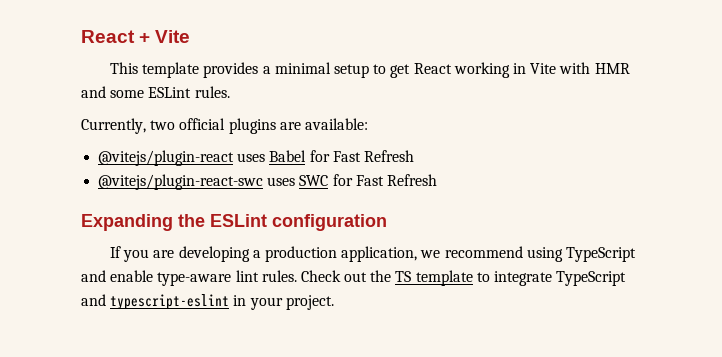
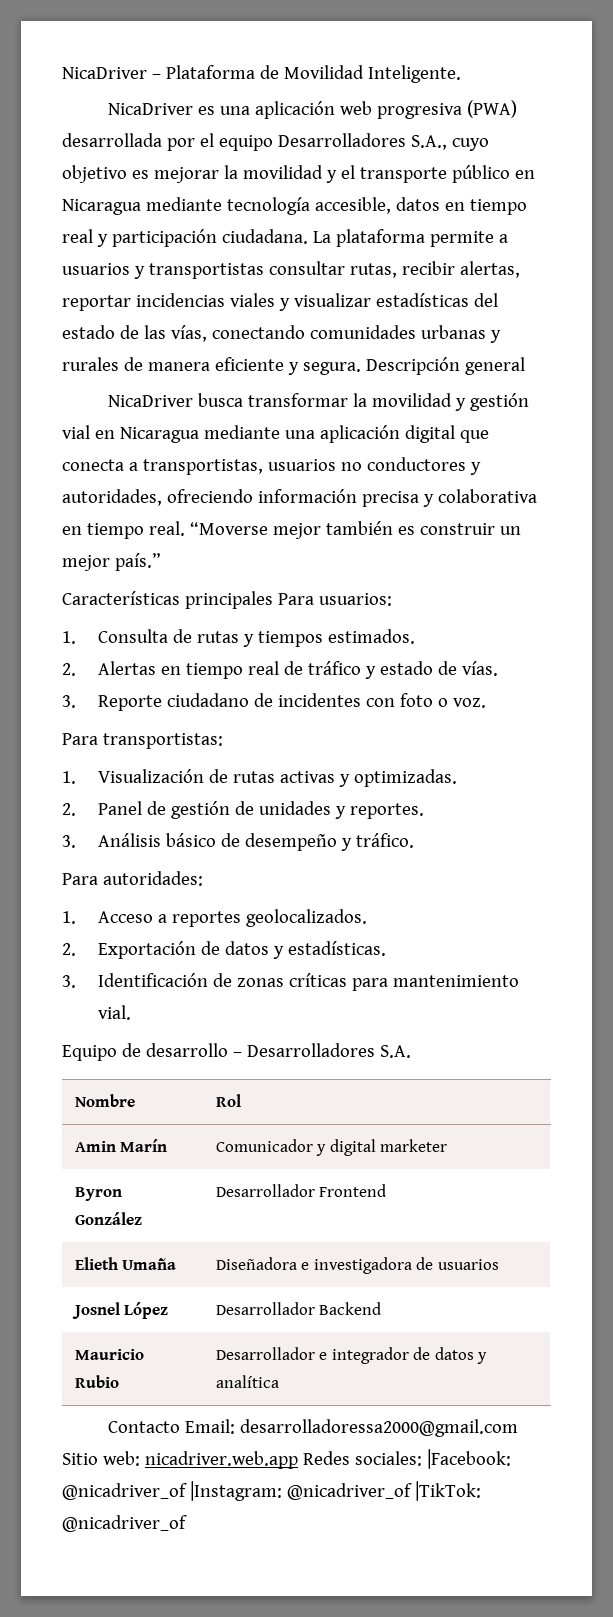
- React + Vite
- This template provides a minimal setup to get React working in Vite with HMR and some ESLint rules.
- Currently, two official plugins are available:
- @vitejs/plugin-react uses Babel for Fast Refresh
- @vitejs/plugin-react-swc uses SWC for Fast Refresh
- Expanding the ESLint configuration
- If you are developing a production application, we recommend using TypeScript and enable type-aware lint rules. Check out the TS template to integrate TypeScript and typescript-eslint in your project.
+ NicaDriver – Plataforma de Movilidad Inteligente.
+ NicaDriver es una aplicación web progresiva (PWA) desarrollada por el equipo Desarrolladores S.A., cuyo objetivo es mejorar la movilidad y el transporte público en Nicaragua mediante tecnología accesible, datos en tiempo real y participación ciudadana. La plataforma permite a usuarios y transportistas consultar rutas, recibir alertas, reportar incidencias viales y visualizar estadísticas del estado de las vías, conectando comunidades urbanas y rurales de manera eficiente y segura. Descripción general
+ NicaDriver busca transformar la movilidad y gestión vial en Nicaragua mediante una aplicación digital que conecta a transportistas, usuarios no conductores y autoridades, ofreciendo información precisa y colaborativa en tiempo real. “Moverse mejor también es construir un mejor país.”
+ Características principales Para usuarios:
+ 1. Consulta de rutas y tiempos estimados.
+ 2. Alertas en tiempo real de tráfico y estado de vías.
+ 3. Reporte ciudadano de incidentes con foto o voz.
+ Para transportistas:
+ 1. Visualización de rutas activas y optimizadas.
+ 2. Panel de gestión de unidades y reportes.
+ 3. Análisis básico de desempeño y tráfico.
+ Para autoridades:
+ 1. Acceso a reportes geolocalizados.
+ 2. Exportación de datos y estadísticas.
+ 3. Identificación de zonas críticas para mantenimiento vial.
+ Equipo de desarrollo – Desarrolladores S.A.
+ Nombre | Rol
+ Amin Marín | Comunicador y digital marketer
+ Byron González | Desarrollador Frontend
+ Elieth Umaña | Diseñadora e investigadora de usuarios
+ Josnel López | Desarrollador Backend
+ Mauricio Rubio | Desarrollador e integrador de datos y analítica
+ Contacto Email: desarrolladoressa2000@gmail.com Sitio web: nicadriver.web.app Redes sociales: |Facebook: @nicadriver_of |Instagram: @nicadriver_of |TikTok: @nicadriver_of

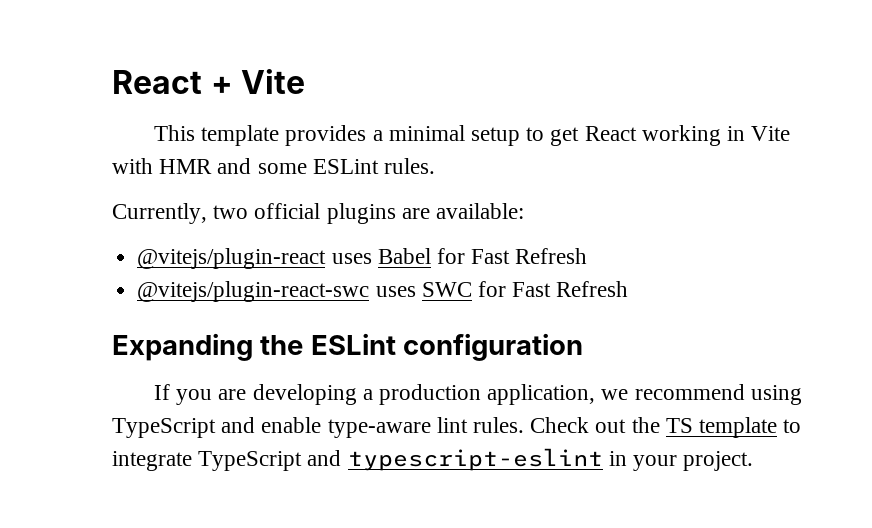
- NicaDriver – Plataforma de Movilidad Inteligente.
- NicaDriver es una aplicación web progresiva (PWA) desarrollada por el equipo Desarrolladores S.A., cuyo objetivo es mejorar la movilidad y el transporte público en Nicaragua mediante tecnología accesible, datos en tiempo real y participación ciudadana. La plataforma permite a usuarios y transportistas consultar rutas, recibir alertas, reportar incidencias viales y visualizar estadísticas del estado de las vías, conectando comunidades urbanas y rurales de manera eficiente y segura. Descripción general
- NicaDriver busca transformar la movilidad y gestión vial en Nicaragua mediante una aplicación digital que conecta a transportistas, usuarios no conductores y autoridades, ofreciendo información precisa y colaborativa en tiempo real. “Moverse mejor también es construir un mejor país.”
- Características principales Para usuarios:
- 1. Consulta de rutas y tiempos estimados.
- 2. Alertas en tiempo real de tráfico y estado de vías.
- 3. Reporte ciudadano de incidentes con foto o voz.
- Para transportistas:
- 1. Visualización de rutas activas y optimizadas.
- 2. Panel de gestión de unidades y reportes.
- 3. Análisis básico de desempeño y tráfico.
- Para autoridades:
- 1. Acceso a reportes geolocalizados.
- 2. Exportación de datos y estadísticas.
- 3. Identificación de zonas críticas para mantenimiento vial.
- Equipo de desarrollo – Desarrolladores S.A.
- Nombre | Rol
- Amin Marín | Comunicador y digital marketer
- Byron González | Desarrollador Frontend
- Elieth Umaña | Diseñadora e investigadora de usuarios
- Josnel López | Desarrollador Backend
- Mauricio Rubio | Desarrollador e integrador de datos y analítica
- Contacto Email: desarrolladoressa2000@gmail.com Sitio web: nicadriver.web.app Redes sociales: |Facebook: @nicadriver_of |Instagram: @nicadriver_of |TikTok: @nicadriver_of
+ React + Vite
+ This template provides a minimal setup to get React working in Vite with HMR and some ESLint rules.
+ Currently, two official plugins are available:
+ @vitejs/plugin-react uses Babel for Fast Refresh
+ @vitejs/plugin-react-swc uses SWC for Fast Refresh
+ Expanding the ESLint configuration
+ If you are developing a production application, we recommend using TypeScript and enable type-aware lint rules. Check out the TS template to integrate TypeScript and typescript-eslint in your project.

